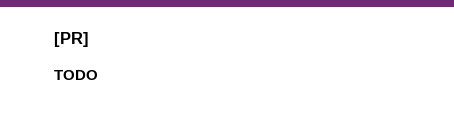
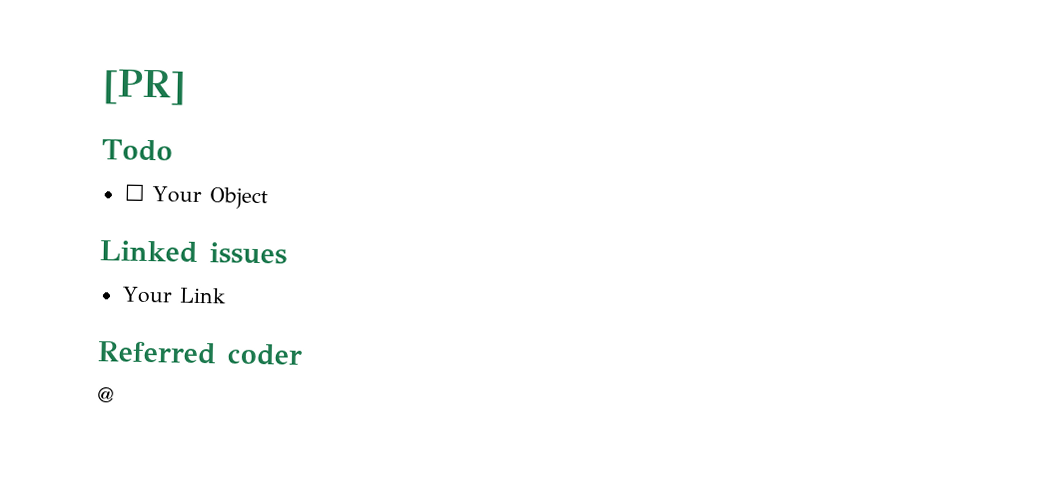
- TODO
+ Todo
+ ☐ Your Object
+ Linked issues
+ Your Link
+ Referred coder
+ @

